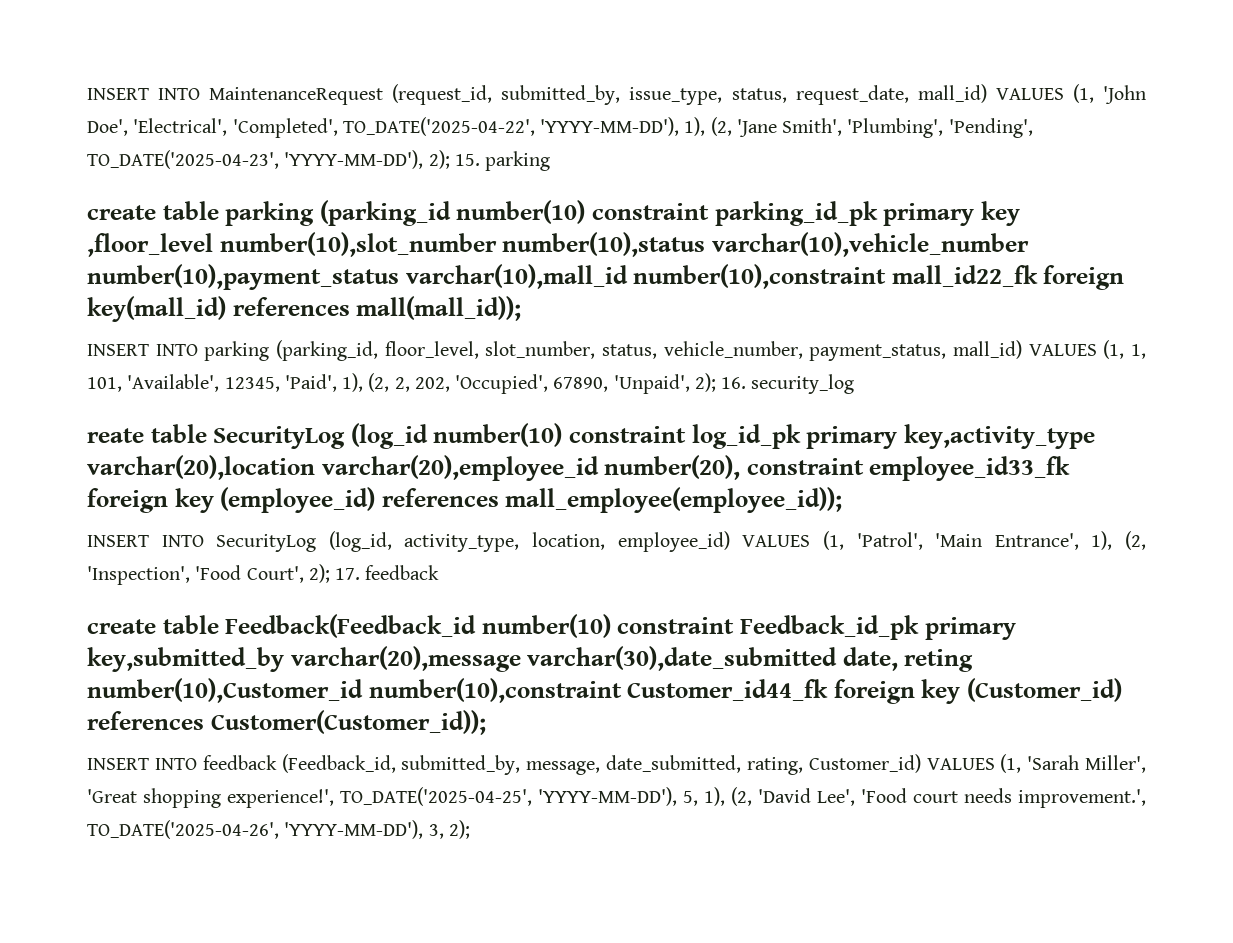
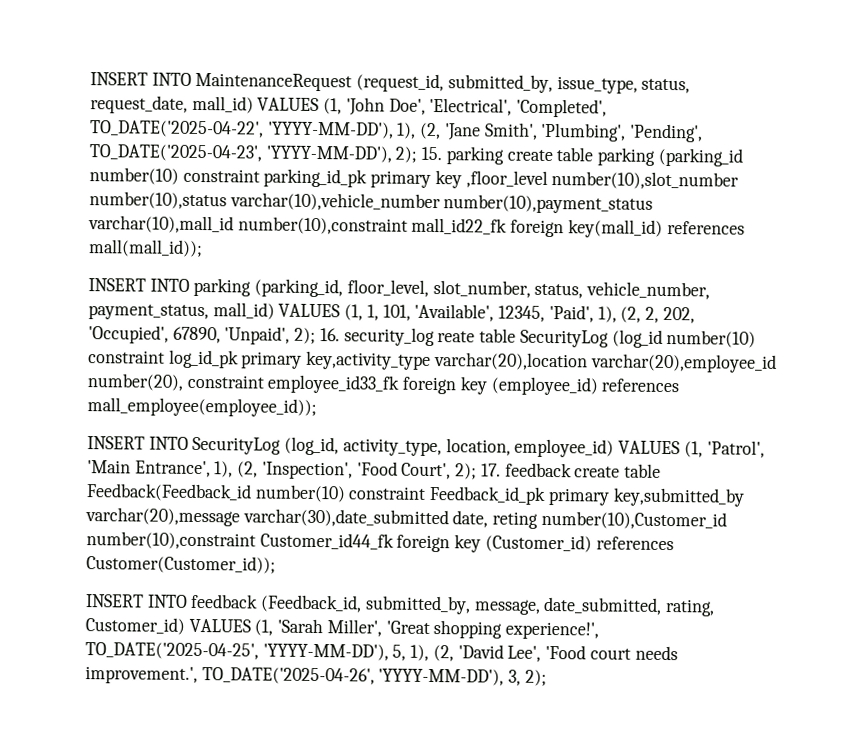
- INSERT INTO MaintenanceRequest (request_id, submitted_by, issue_type, status, request_date, mall_id) VALUES (1, 'John Doe', 'Electrical', 'Completed', TO_DATE('2025-04-22', 'YYYY-MM-DD'), 1), (2, 'Jane Smith', 'Plumbing', 'Pending', TO_DATE('2025-04-23', 'YYYY-MM-DD'), 2); 15. parking
- create table parking (parking_id number(10) constraint parking_id_pk primary key ,floor_level number(10),slot_number number(10),status varchar(10),vehicle_number number(10),payment_status varchar(10),mall_id number(10),constraint mall_id22_fk foreign key(mall_id) references mall(mall_id));
+ INSERT INTO MaintenanceRequest (request_id, submitted_by, issue_type, status, request_date, mall_id) VALUES (1, 'John Doe', 'Electrical', 'Completed', TO_DATE('2025-04-22', 'YYYY-MM-DD'), 1), (2, 'Jane Smith', 'Plumbing', 'Pending', TO_DATE('2025-04-23', 'YYYY-MM-DD'), 2); 15. parking create table parking (parking_id number(10) constraint parking_id_pk primary key ,floor_level number(10),slot_number number(10),status varchar(10),vehicle_number number(10),payment_status varchar(10),mall_id number(10),constraint mall_id22_fk foreign key(mall_id) references mall(mall_id));
- INSERT INTO parking (parking_id, floor_level, slot_number, status, vehicle_number, payment_status, mall_id) VALUES (1, 1, 101, 'Available', 12345, 'Paid', 1), (2, 2, 202, 'Occupied', 67890, 'Unpaid', 2); 16. security_log
- reate table SecurityLog (log_id number(10) constraint log_id_pk primary key,activity_type varchar(20),location varchar(20),employee_id number(20), constraint employee_id33_fk foreign key (employee_id) references mall_employee(employee_id));
+ INSERT INTO parking (parking_id, floor_level, slot_number, status, vehicle_number, payment_status, mall_id) VALUES (1, 1, 101, 'Available', 12345, 'Paid', 1), (2, 2, 202, 'Occupied', 67890, 'Unpaid', 2); 16. security_log reate table SecurityLog (log_id number(10) constraint log_id_pk primary key,activity_type varchar(20),location varchar(20),employee_id number(20), constraint employee_id33_fk foreign key (employee_id) references mall_employee(employee_id));
- INSERT INTO SecurityLog (log_id, activity_type, location, employee_id) VALUES (1, 'Patrol', 'Main Entrance', 1), (2, 'Inspection', 'Food Court', 2); 17. feedback
- create table Feedback(Feedback_id number(10) constraint Feedback_id_pk primary key,submitted_by varchar(20),message varchar(30),date_submitted date, reting number(10),Customer_id number(10),constraint Customer_id44_fk foreign key (Customer_id) references Customer(Customer_id));
+ INSERT INTO SecurityLog (log_id, activity_type, location, employee_id) VALUES (1, 'Patrol', 'Main Entrance', 1), (2, 'Inspection', 'Food Court', 2); 17. feedback create table Feedback(Feedback_id number(10) constraint Feedback_id_pk primary key,submitted_by varchar(20),message varchar(30),date_submitted date, reting number(10),Customer_id number(10),constraint Customer_id44_fk foreign key (Customer_id) references Customer(Customer_id));

